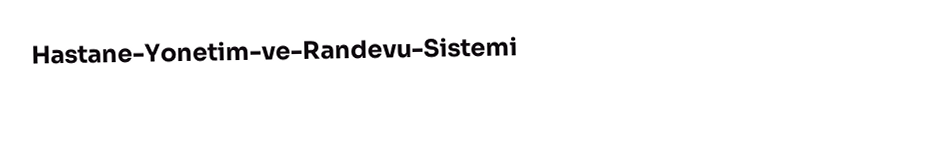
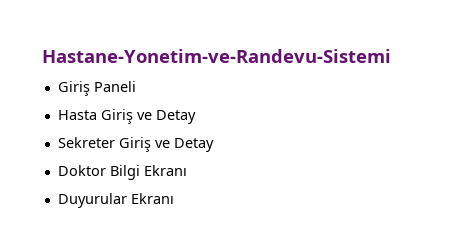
+ Giriş Paneli
+ Hasta Giriş ve Detay
+ Sekreter Giriş ve Detay
+ Doktor Bilgi Ekranı
+ Duyurular Ekranı

